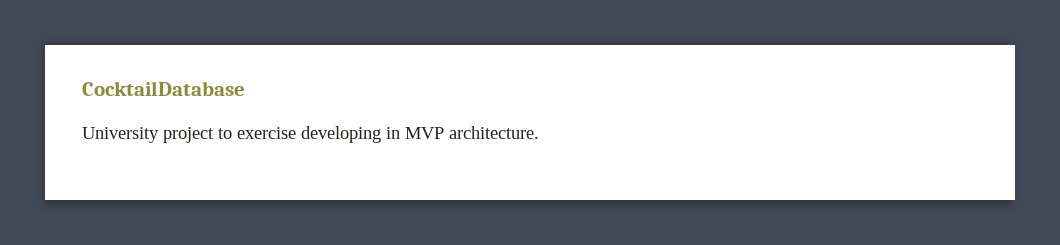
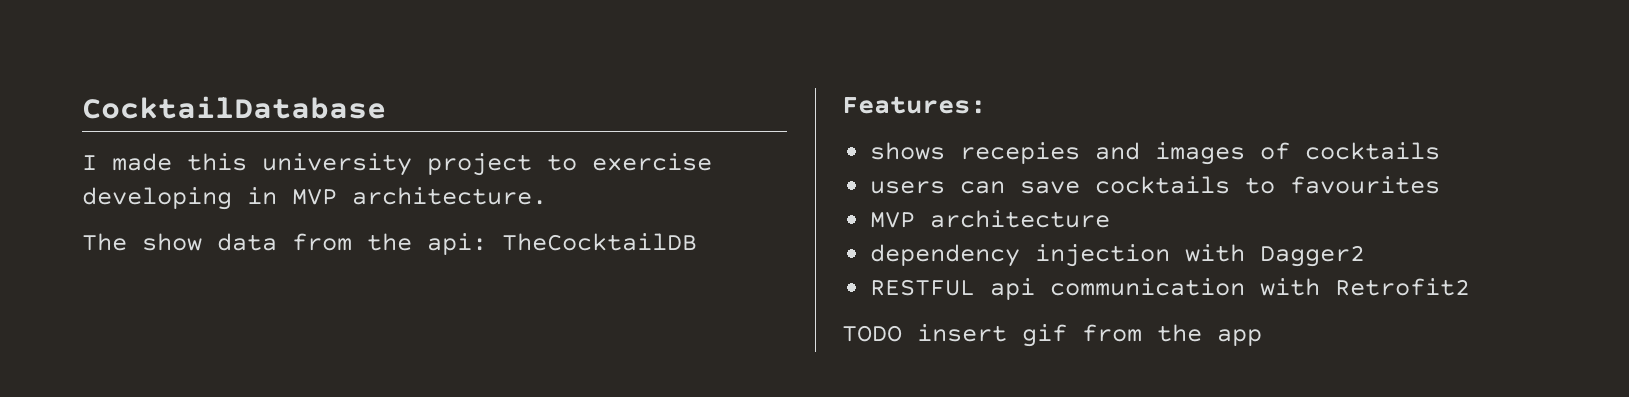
- University project to exercise developing in MVP architecture.
+ I made this university project to exercise developing in MVP architecture.
+ The show data from the api: TheCocktailDB
+ Features:
+ shows recepies and images of cocktails
+ users can save cocktails to favourites
+ MVP architecture
+ dependency injection with Dagger2
+ RESTFUL api communication with Retrofit2
+ TODO insert gif from the app

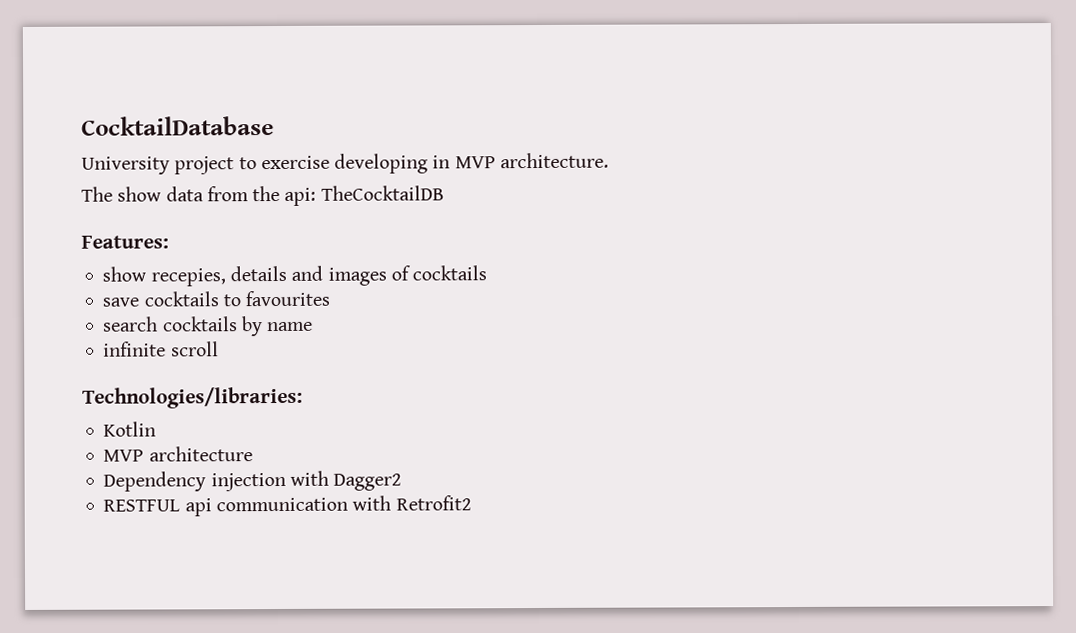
- I made this university project to exercise developing in MVP architecture.
+ University project to exercise developing in MVP architecture.
- shows recepies and images of cocktails
+ show recepies, details and images of cocktails
- users can save cocktails to favourites
+ save cocktails to favourites
+ search cocktails by name
+ infinite scroll
+ Technologies/libraries:
+ Kotlin
- dependency injection with Dagger2
+ Dependency injection with Dagger2
- TODO insert gif from the app

